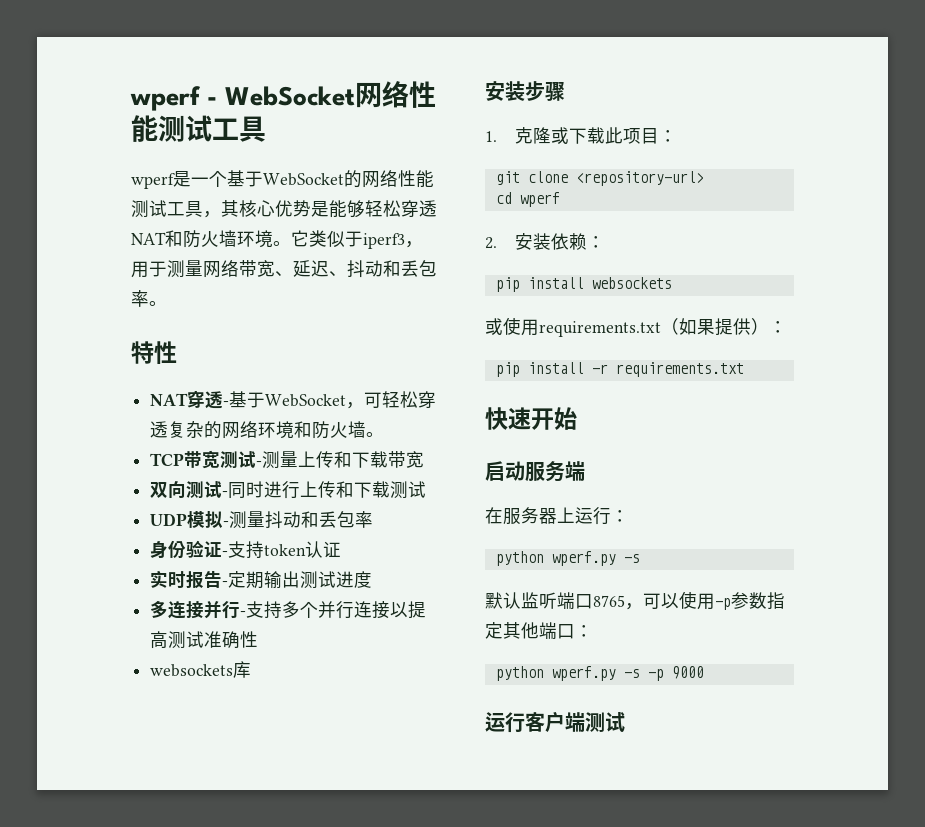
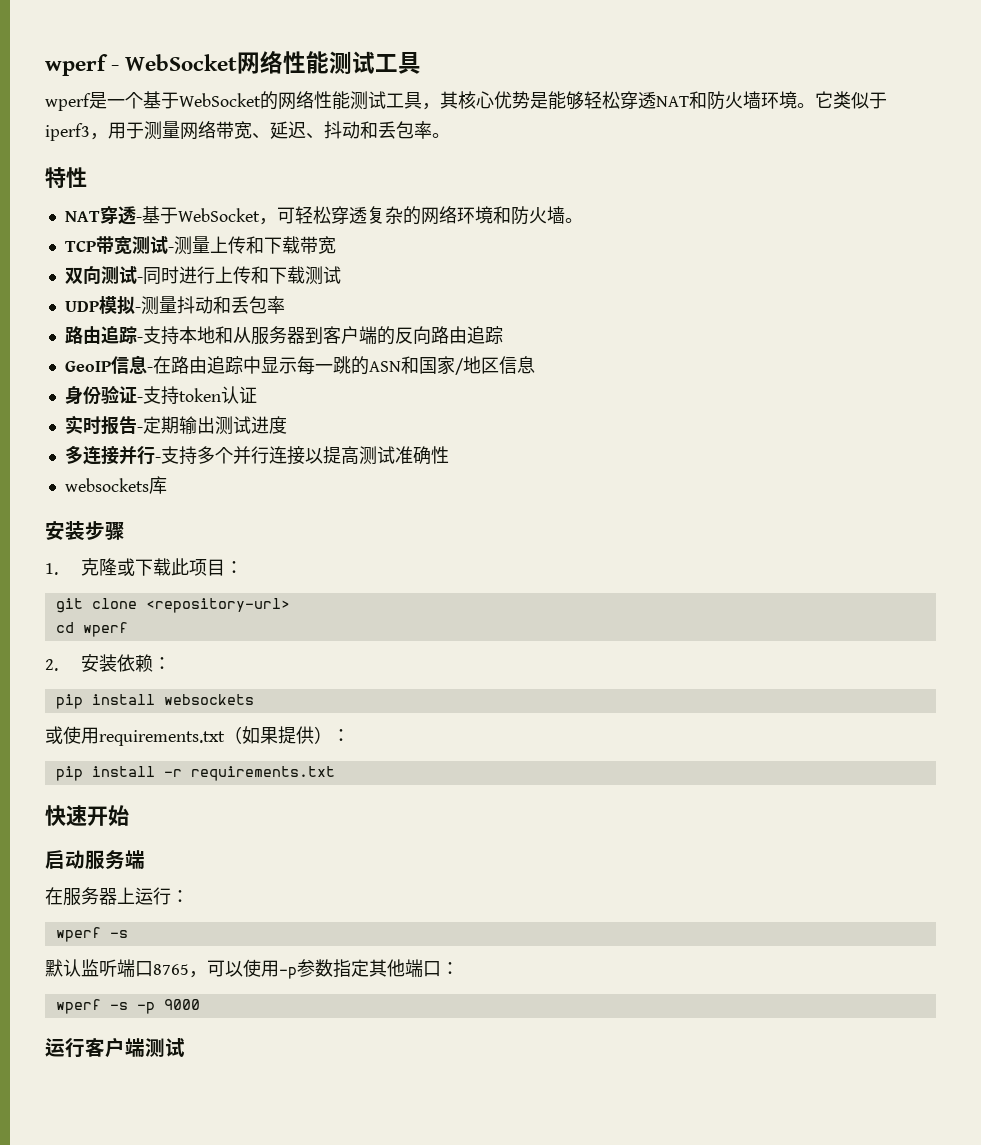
+ 路由追踪-支持本地和从服务器到客户端的反向路由追踪
+ GeoIP信息-在路由追踪中显示每一跳的ASN和国家/地区信息
  在服务器上运行：
- python wperf.py -s
+ wperf -s
- python wperf.py -s -p 9000
+ wperf -s -p 9000

